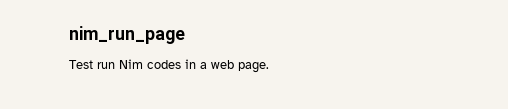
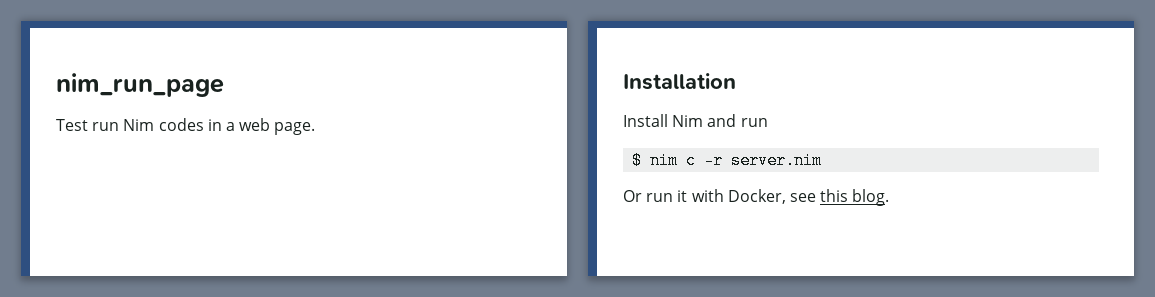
+ Installation
+ Install Nim and run
+ $ nim c -r server.nim
+ Or run it with Docker, see this blog.

